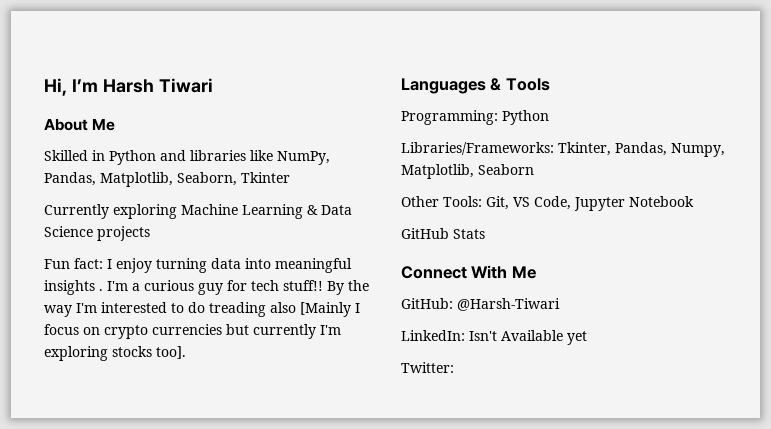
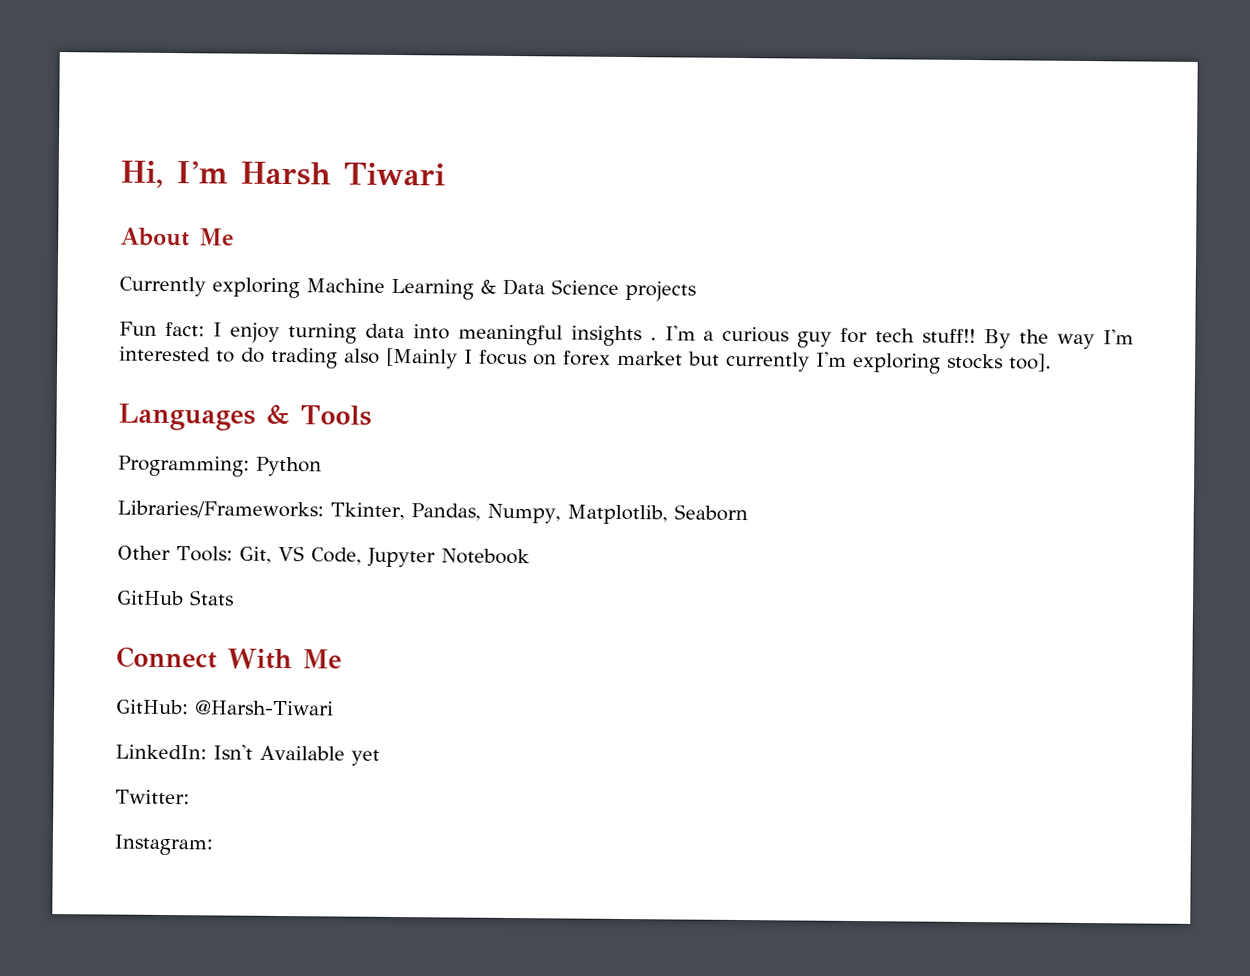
- Skilled in Python and libraries like NumPy, Pandas, Matplotlib, Seaborn, Tkinter
- By the way I'm interested to do treading also [Mainly I focus on crypto currencies but currently I'm exploring stocks too].
+ By the way I'm interested to do trading also [Mainly I focus on forex market but currently I'm exploring stocks too].
+ Instagram:

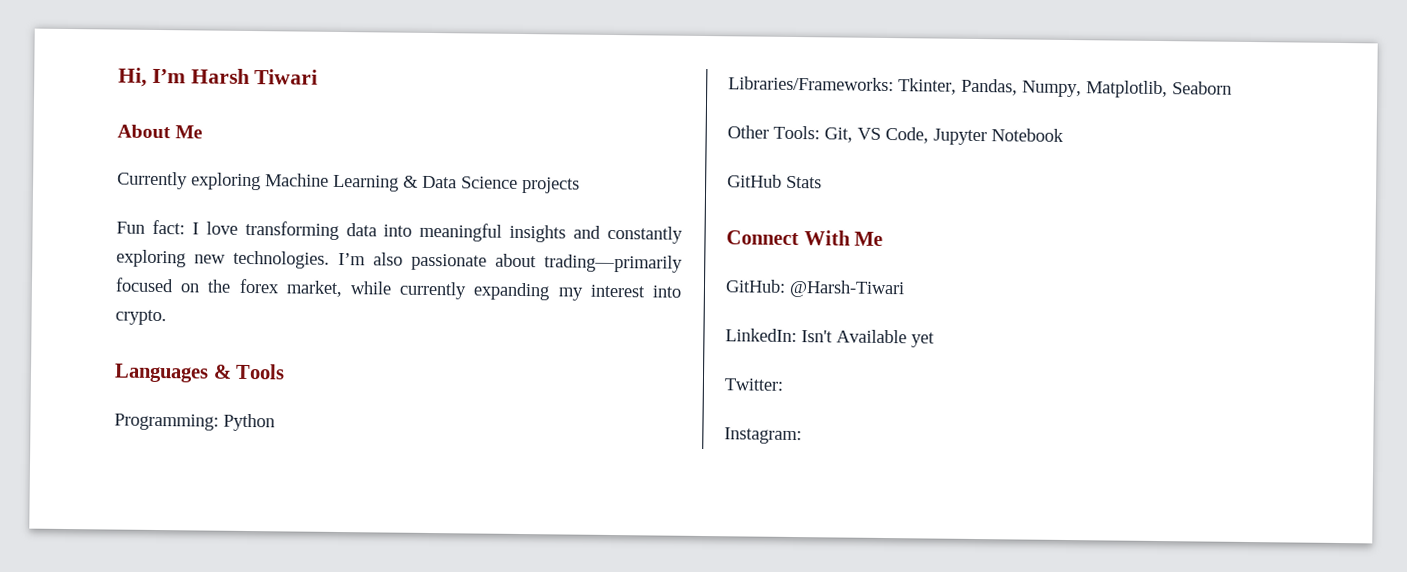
- Fun fact: I enjoy turning data into meaningful insights . I'm a curious guy for tech stuff!! By the way I'm interested to do trading also [Mainly I focus on forex market but currently I'm exploring stocks too].
+ Fun fact: I love transforming data into meaningful insights and constantly exploring new technologies. I’m also passionate about trading—primarily focused on the forex market, while currently expanding my interest into crypto.

